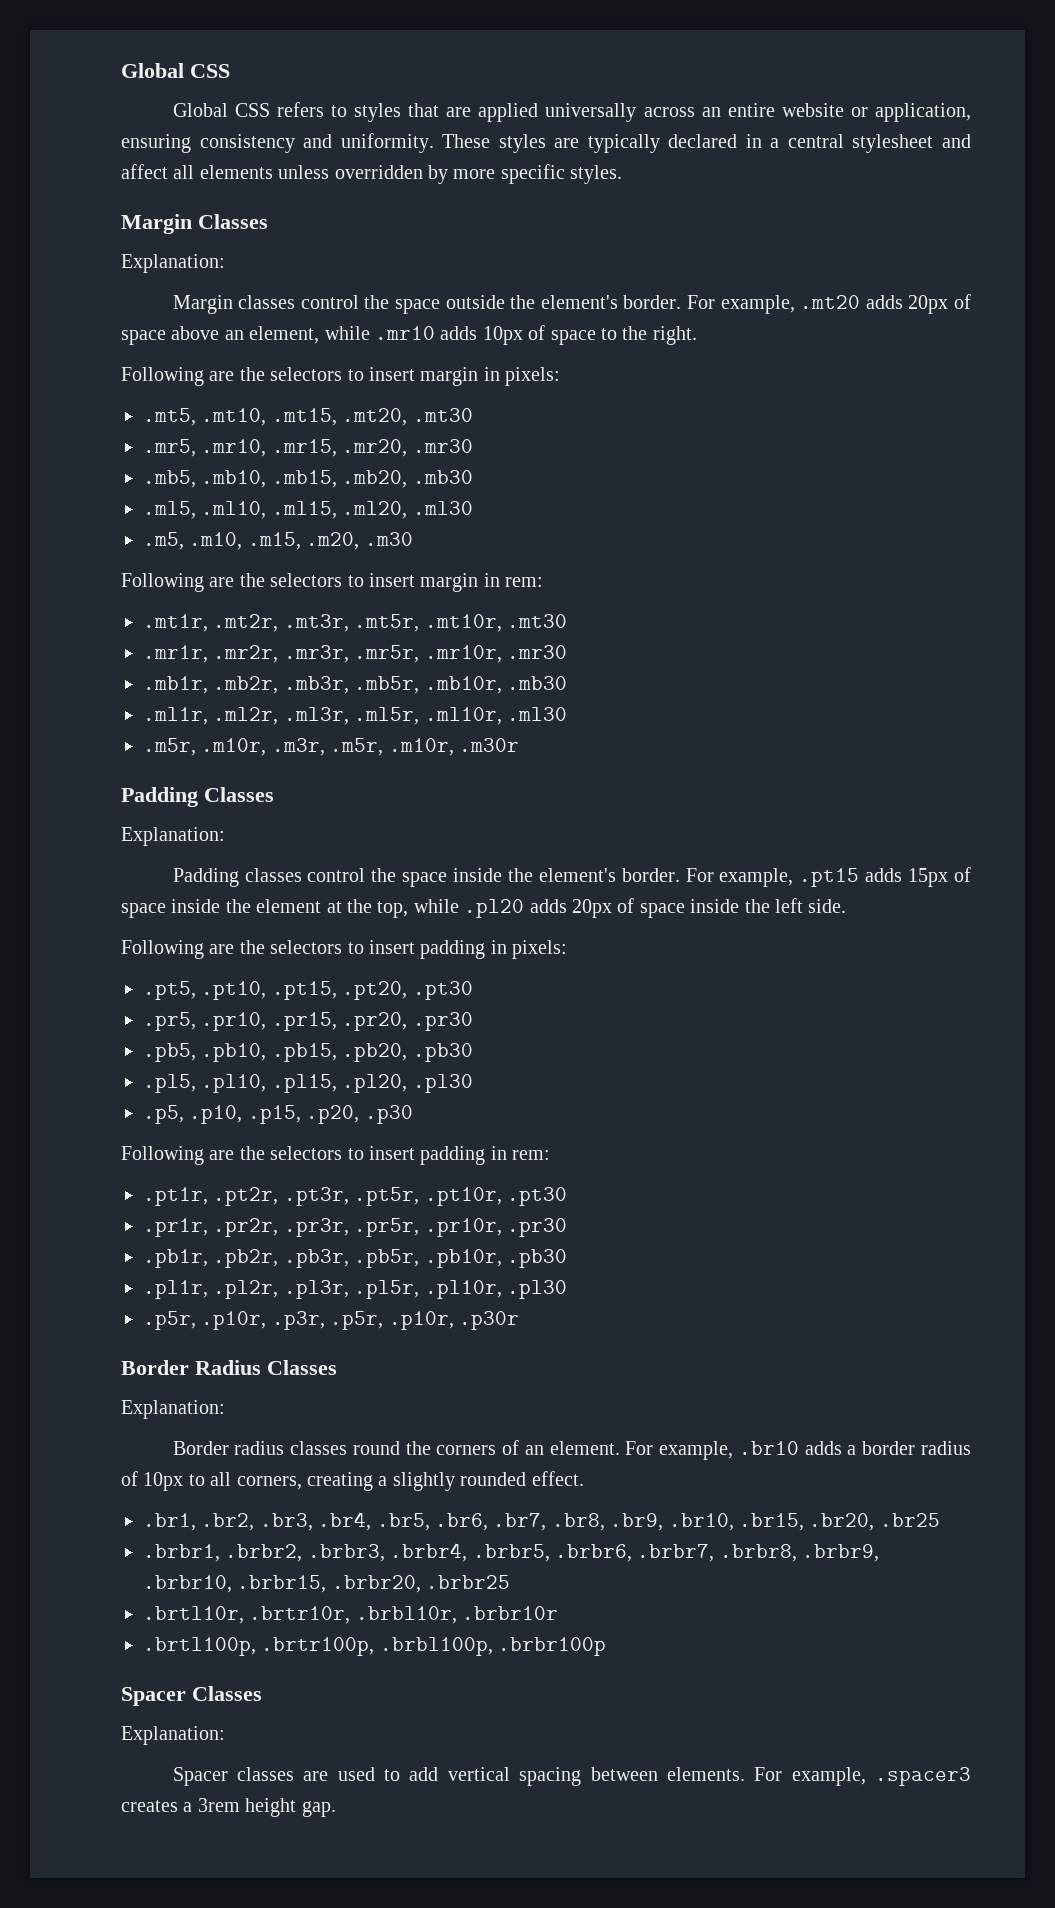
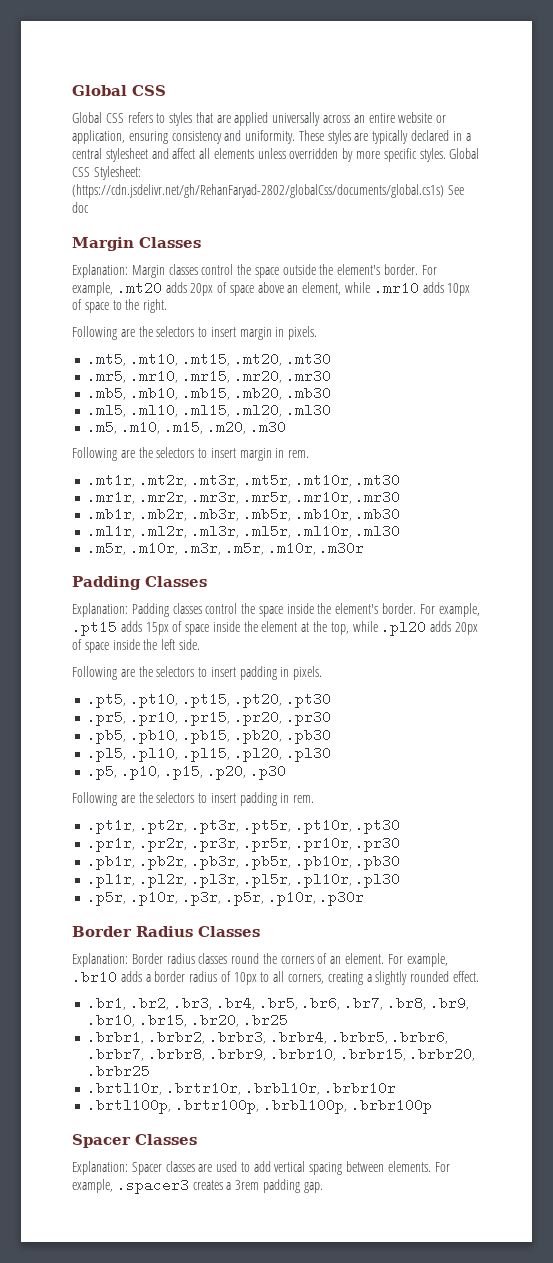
+ Global CSS Stylesheet: (https://cdn.jsdelivr.net/gh/RehanFaryad-2802/globalCss/documents/global.cs1s) See doc
  Margin Classes
- Explanation:
- Margin classes control the space outside the element's border.
+ Explanation: Margin classes control the space outside the element's border.
- Following are the selectors to insert margin in pixels:
+ Following are the selectors to insert margin in pixels.
- Following are the selectors to insert margin in rem:
+ Following are the selectors to insert margin in rem.
  Padding Classes
- Explanation:
- Padding classes control the space inside the element's border.
+ Explanation: Padding classes control the space inside the element's border.
- Following are the selectors to insert padding in pixels:
+ Following are the selectors to insert padding in pixels.
- Following are the selectors to insert padding in rem:
+ Following are the selectors to insert padding in rem.
  Border Radius Classes
- Explanation:
- Border radius classes round the corners of an element.
+ Explanation: Border radius classes round the corners of an element.
  Spacer Classes
- Explanation:
- Spacer classes are used to add vertical spacing between elements.
+ Explanation: Spacer classes are used to add vertical spacing between elements.
- For example, .spacer3 creates a 3rem height gap.
+ For example, .spacer3 creates a 3rem padding gap.

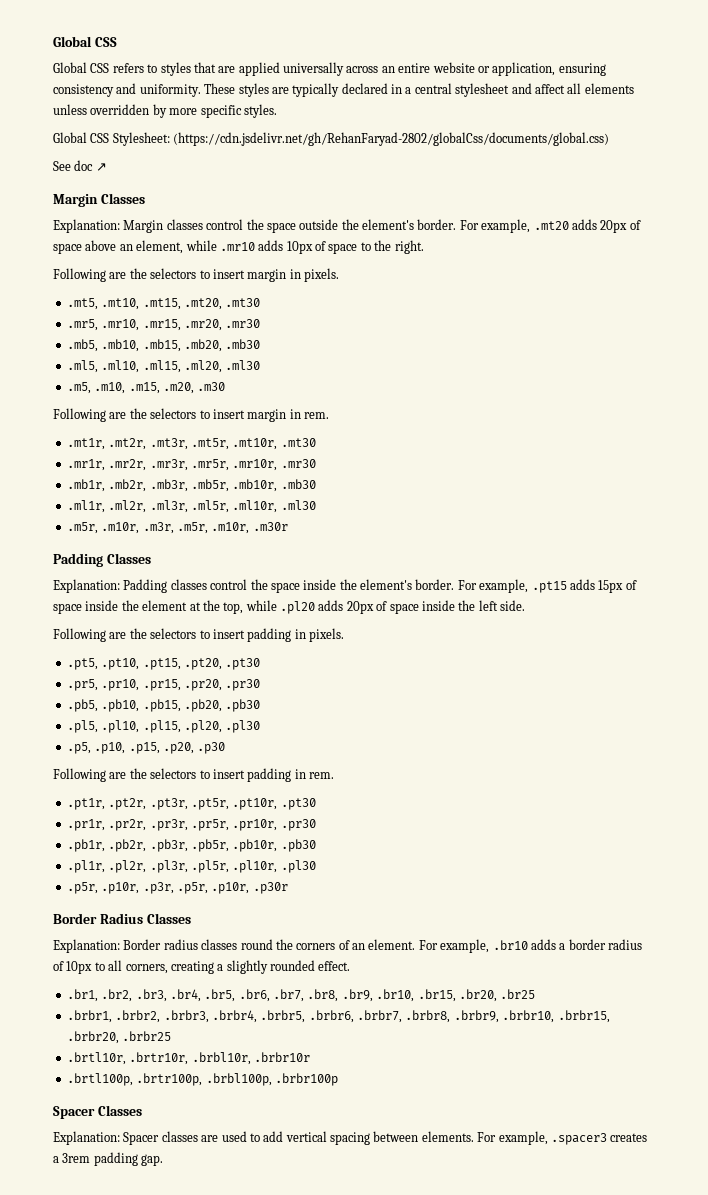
- These styles are typically declared in a central stylesheet and affect all elements unless overridden by more specific styles. Global CSS Stylesheet: (https://cdn.jsdelivr.net/gh/RehanFaryad-2802/globalCss/documents/global.cs1s) See doc
+ These styles are typically declared in a central stylesheet and affect all elements unless overridden by more specific styles.
+ Global CSS Stylesheet: (https://cdn.jsdelivr.net/gh/RehanFaryad-2802/globalCss/documents/global.css)
+ See doc ↗

